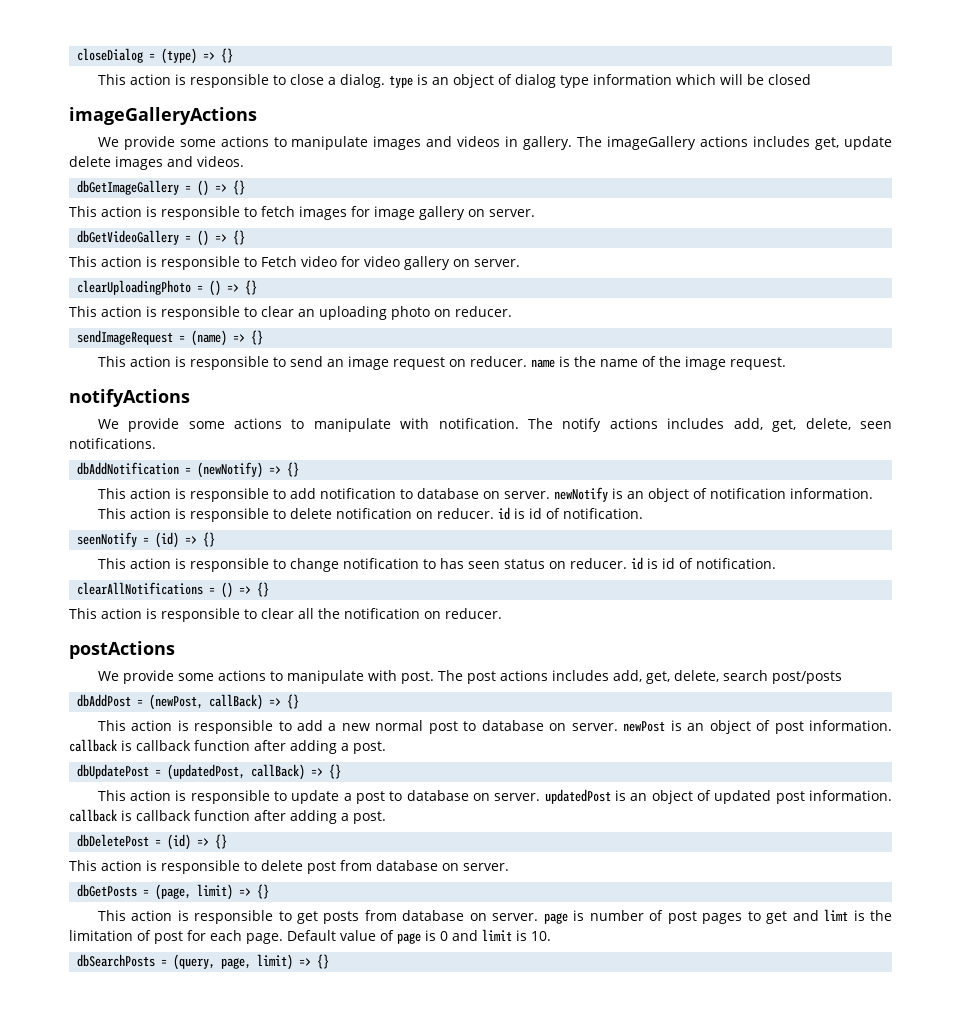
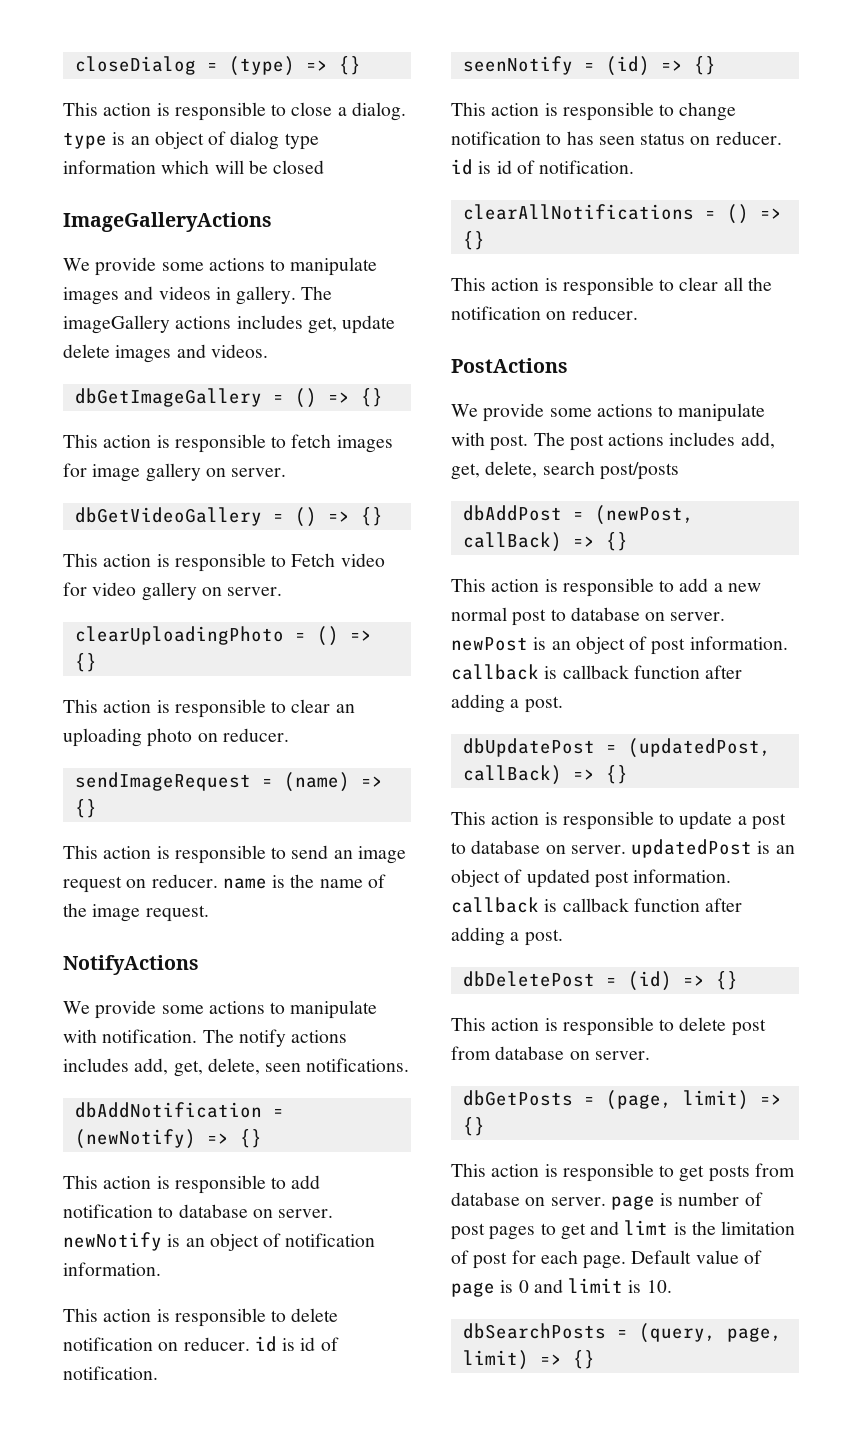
- imageGalleryActions
+ ImageGalleryActions
- notifyActions
+ NotifyActions
- postActions
+ PostActions

